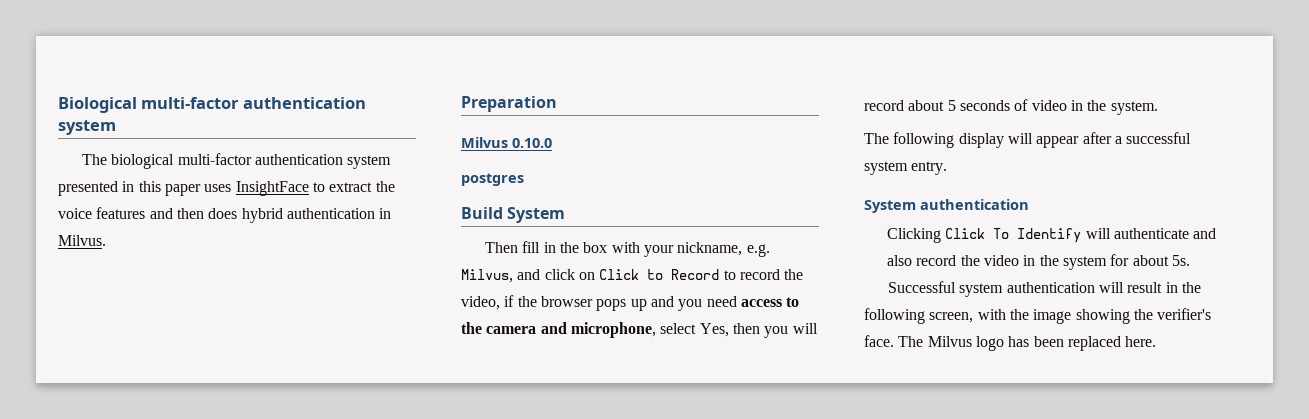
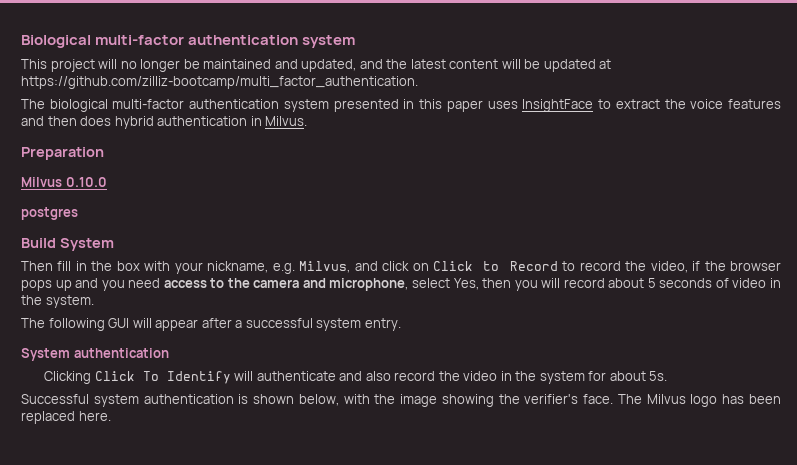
+ This project will no longer be maintained and updated, and the latest content will be updated at https://github.com/zilliz-bootcamp/multi_factor_authentication.
- The following display will appear after a successful system entry.
+ The following GUI will appear after a successful system entry.
- Successful system authentication will result in the following screen, with the image showing the verifier's face.
+ Successful system authentication is shown below, with the image showing the verifier's face.

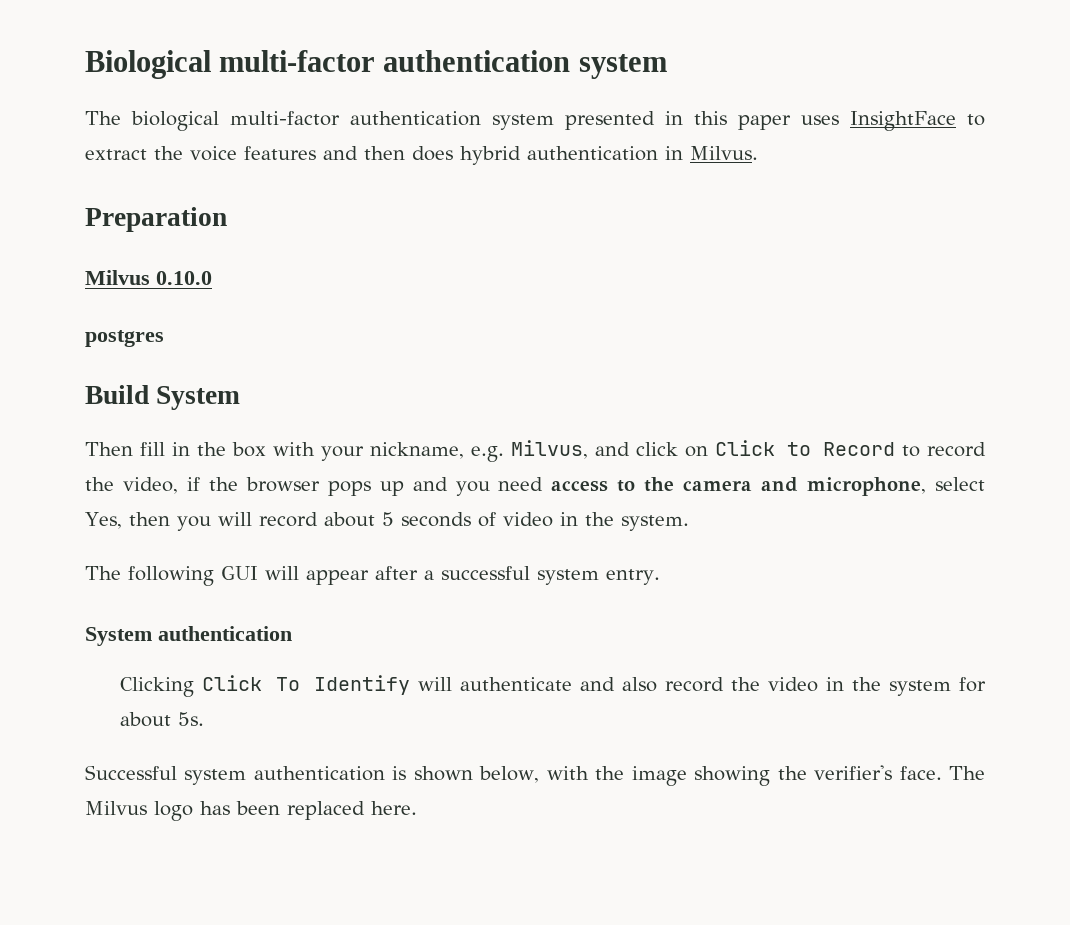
- This project will no longer be maintained and updated, and the latest content will be updated at https://github.com/zilliz-bootcamp/multi_factor_authentication.

